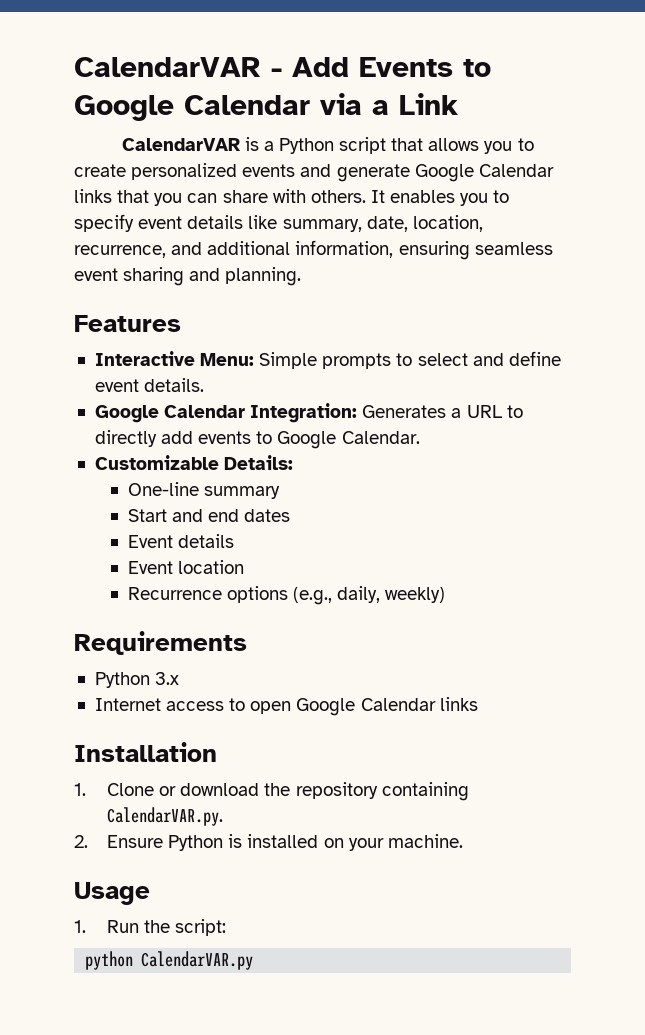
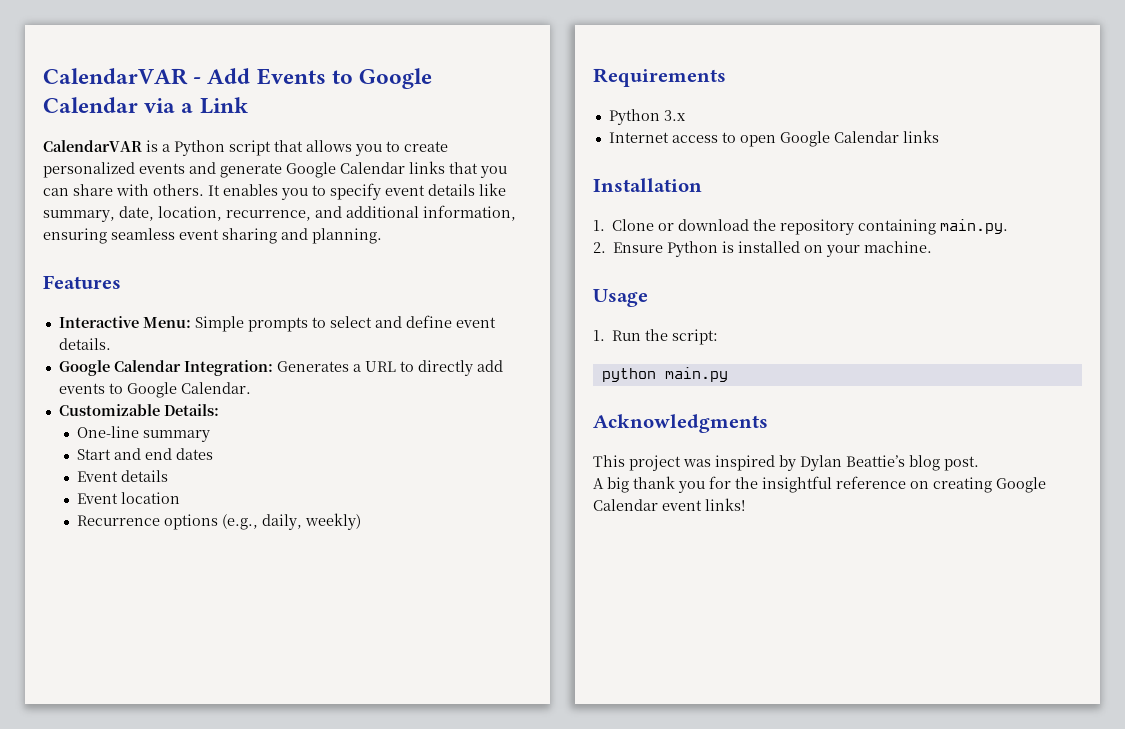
- 1. Clone or download the repository containing CalendarVAR.py.
+ 1. Clone or download the repository containing main.py.
- python CalendarVAR.py
+ python main.py
+ Acknowledgments
+ This project was inspired by Dylan Beattie’s blog post.
+ A big thank you for the insightful reference on creating Google Calendar event links!

